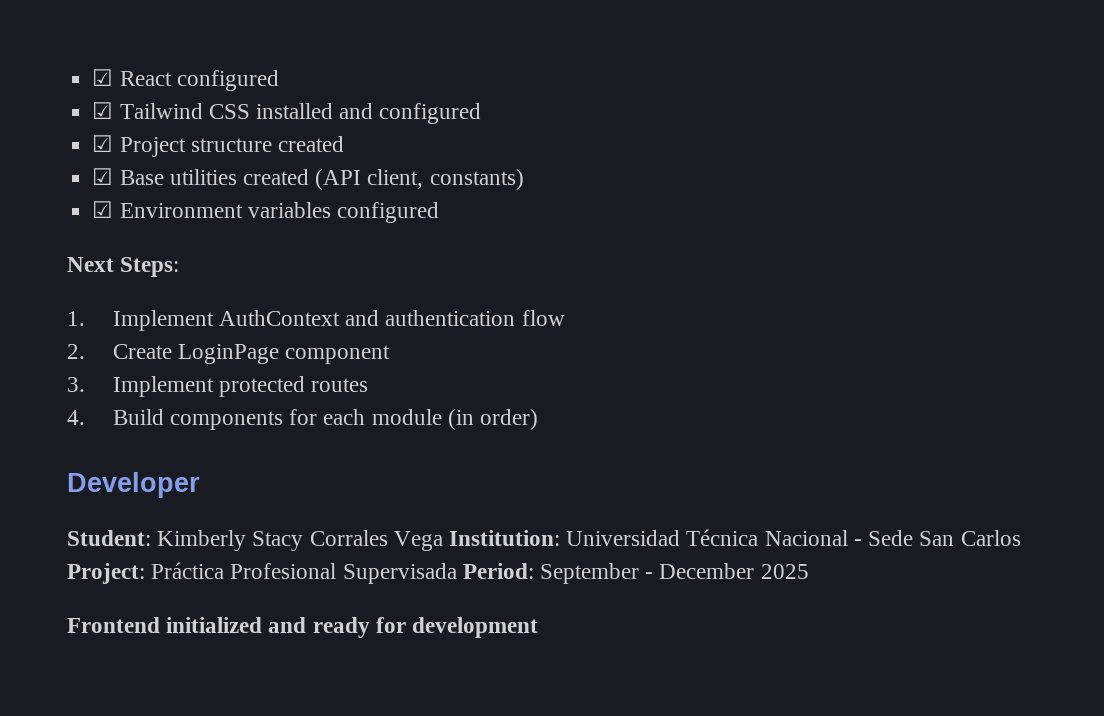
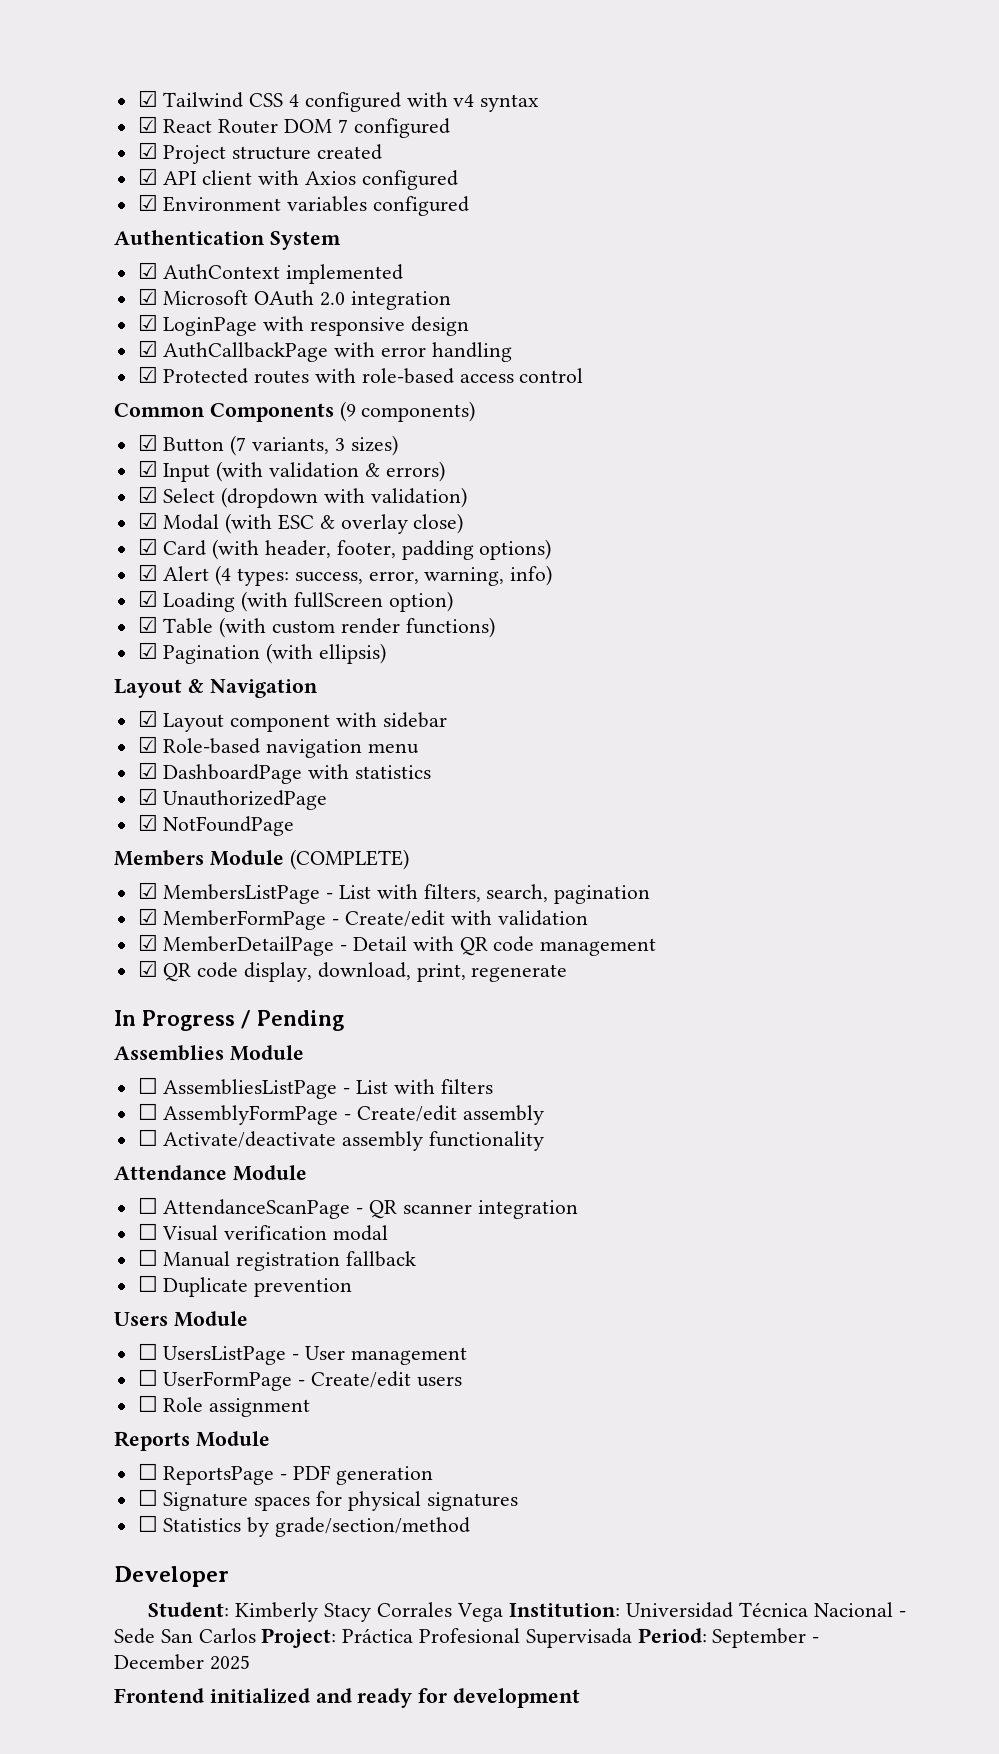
- ☑ React configured
- ☑ Tailwind CSS installed and configured
+ ☑ Tailwind CSS 4 configured with v4 syntax
+ ☑ React Router DOM 7 configured
- ☑ Base utilities created (API client, constants)
+ ☑ API client with Axios configured
  ☑ Environment variables configured
- Next Steps:
- 1. Implement AuthContext and authentication flow
- 2. Create LoginPage component
- 3. Implement protected routes
- 4. Build components for each module (in order)
+ Authentication System
+ ☑ AuthContext implemented
+ ☑ Microsoft OAuth 2.0 integration
+ ☑ LoginPage with responsive design
+ ☑ AuthCallbackPage with error handling
+ ☑ Protected routes with role-based access control
+ Common Components (9 components)
+ ☑ Button (7 variants, 3 sizes)
+ ☑ Input (with validation & errors)
+ ☑ Select (dropdown with validation)
+ ☑ Modal (with ESC & overlay close)
+ ☑ Card (with header, footer, padding options)
+ ☑ Alert (4 types: success, error, warning, info)
+ ☑ Loading (with fullScreen option)
+ ☑ Table (with custom render functions)
+ ☑ Pagination (with ellipsis)
+ Layout & Navigation
+ ☑ Layout component with sidebar
+ ☑ Role-based navigation menu
+ ☑ DashboardPage with statistics
+ ☑ UnauthorizedPage
+ ☑ NotFoundPage
+ Members Module (COMPLETE)
+ ☑ MembersListPage - List with filters, search, pagination
+ ☑ MemberFormPage - Create/edit with validation
+ ☑ MemberDetailPage - Detail with QR code management
+ ☑ QR code display, download, print, regenerate
+ In Progress / Pending
+ Assemblies Module
+ ☐ AssembliesListPage - List with filters
+ ☐ AssemblyFormPage - Create/edit assembly
+ ☐ Activate/deactivate assembly functionality
+ Attendance Module
+ ☐ AttendanceScanPage - QR scanner integration
+ ☐ Visual verification modal
+ ☐ Manual registration fallback
+ ☐ Duplicate prevention
+ Users Module
+ ☐ UsersListPage - User management
+ ☐ UserFormPage - Create/edit users
+ ☐ Role assignment
+ Reports Module
+ ☐ ReportsPage - PDF generation
+ ☐ Signature spaces for physical signatures
+ ☐ Statistics by grade/section/method

